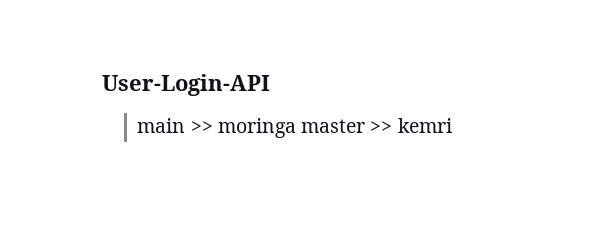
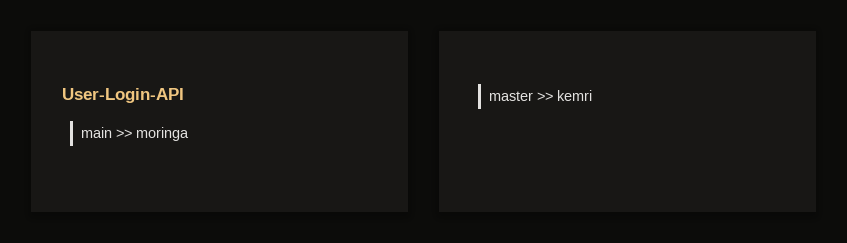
- main >> moringa master >> kemri
+ main >> moringa
+ master >> kemri

